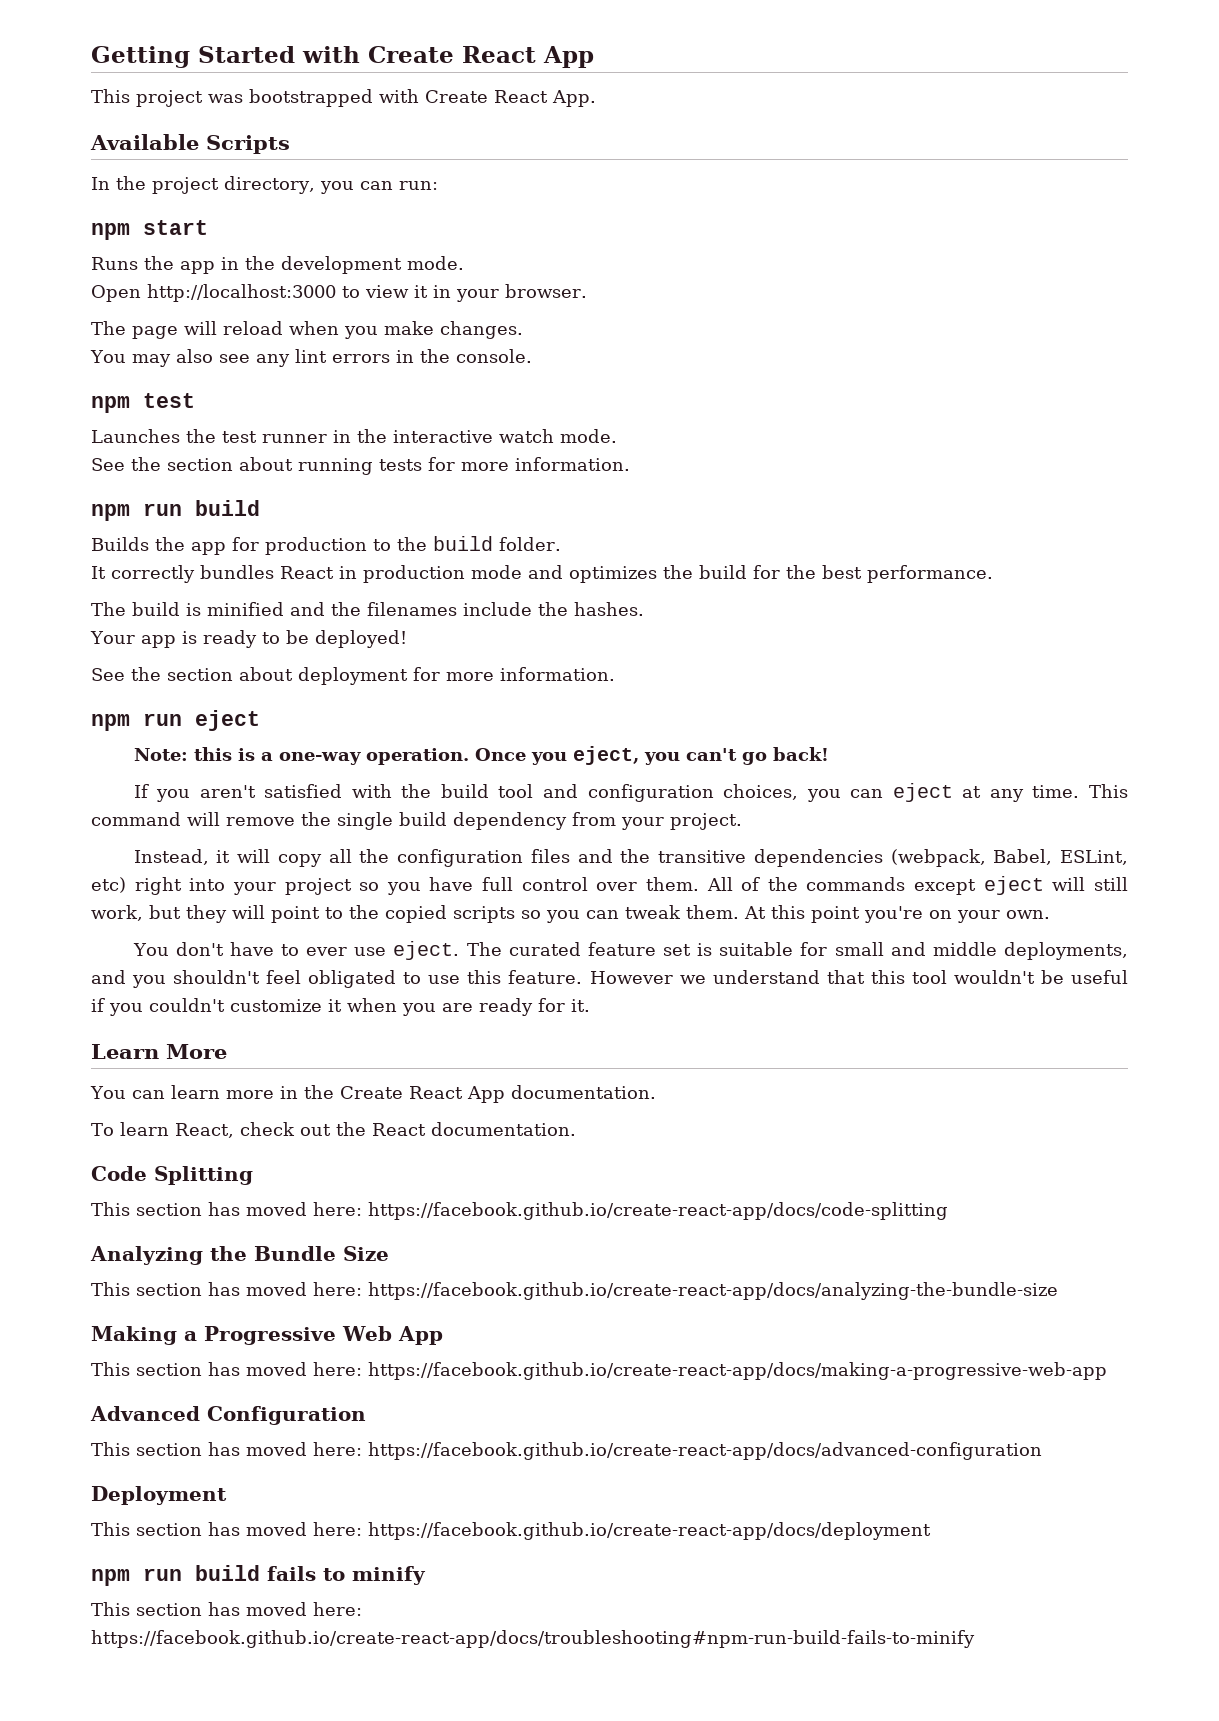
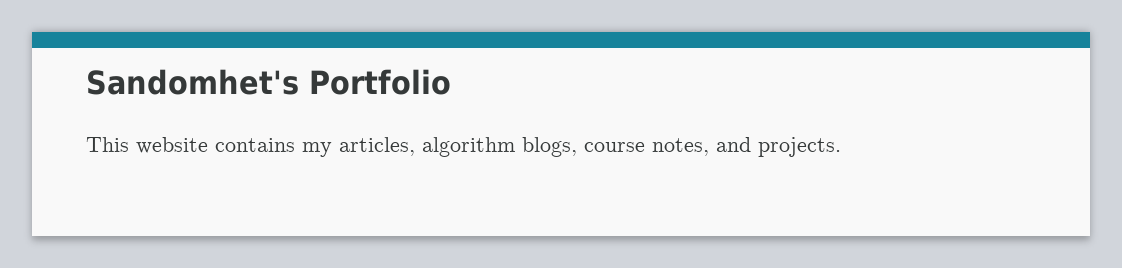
- Getting Started with Create React App
- This project was bootstrapped with Create React App.
- Available Scripts
- In the project directory, you can run:
- npm start
- Runs the app in the development mode.
- Open http://localhost:3000 to view it in your browser.
- The page will reload when you make changes.
- You may also see any lint errors in the console.
- npm test
- Launches the test runner in the interactive watch mode.
- See the section about running tests for more information.
- npm run build
- Builds the app for production to the build folder.
- It correctly bundles React in production mode and optimizes the build for the best performance.
- The build is minified and the filenames include the hashes.
- Your app is ready to be deployed!
- See the section about deployment for more information.
- npm run eject
- Note: this is a one-way operation. Once you eject, you can't go back!
- If you aren't satisfied with the build tool and configuration choices, you can eject at any time. This command will remove the single build dependency from your project.
- Instead, it will copy all the configuration files and the transitive dependencies (webpack, Babel, ESLint, etc) right into your project so you have full control over them. All of the commands except eject will still work, but they will point to the copied scripts so you can tweak them. At this point you're on your own.
- You don't have to ever use eject. The curated feature set is suitable for small and middle deployments, and you shouldn't feel obligated to use this feature. However we understand that this tool wouldn't be useful if you couldn't customize it when you are ready for it.
- Learn More
- You can learn more in the Create React App documentation.
- To learn React, check out the React documentation.
- Code Splitting
- This section has moved here: https://facebook.github.io/create-react-app/docs/code-splitting
- Analyzing the Bundle Size
- This section has moved here: https://facebook.github.io/create-react-app/docs/analyzing-the-bundle-size
- Making a Progressive Web App
- This section has moved here: https://facebook.github.io/create-react-app/docs/making-a-progressive-web-app
- Advanced Configuration
- This section has moved here: https://facebook.github.io/create-react-app/docs/advanced-configuration
- Deployment
- This section has moved here: https://facebook.github.io/create-react-app/docs/deployment
- npm run build fails to minify
- This section has moved here: https://facebook.github.io/create-react-app/docs/troubleshooting#npm-run-build-fails-to-minify
+ Sandomhet's Portfolio
+ This website contains my articles, algorithm blogs, course notes, and projects.

